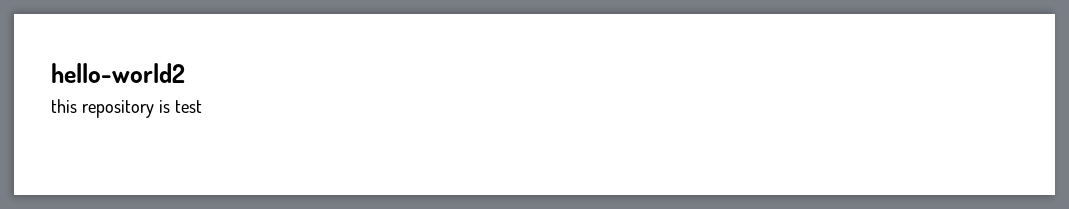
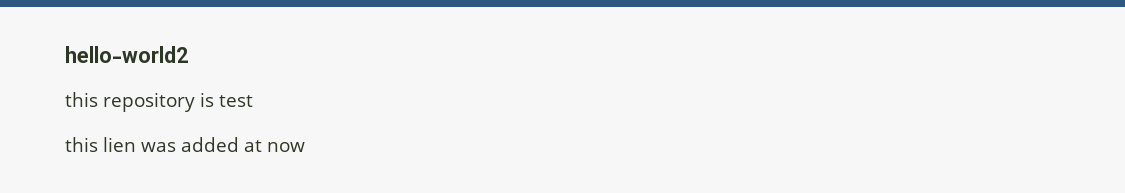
+ this lien was added at now

